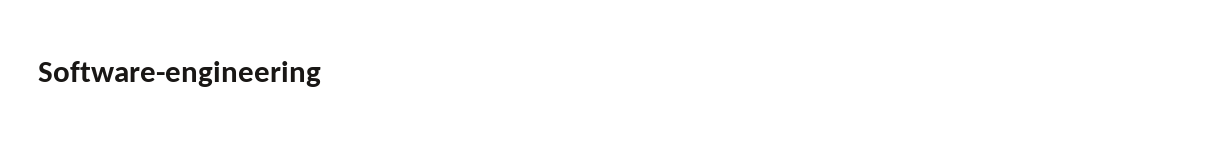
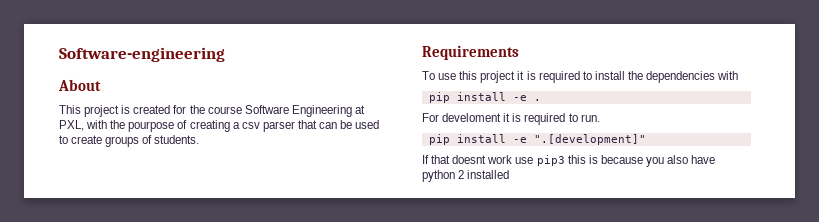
+ About
+ This project is created for the course Software Engineering at PXL, with the pourpose of creating a csv parser that can be used to create groups of students.
+ Requirements
+ To use this project it is required to install the dependencies with
+ pip install -e .
+ For develoment it is required to run.
+ pip install -e ".[development]"
+ If that doesnt work use pip3 this is because you also have python 2 installed

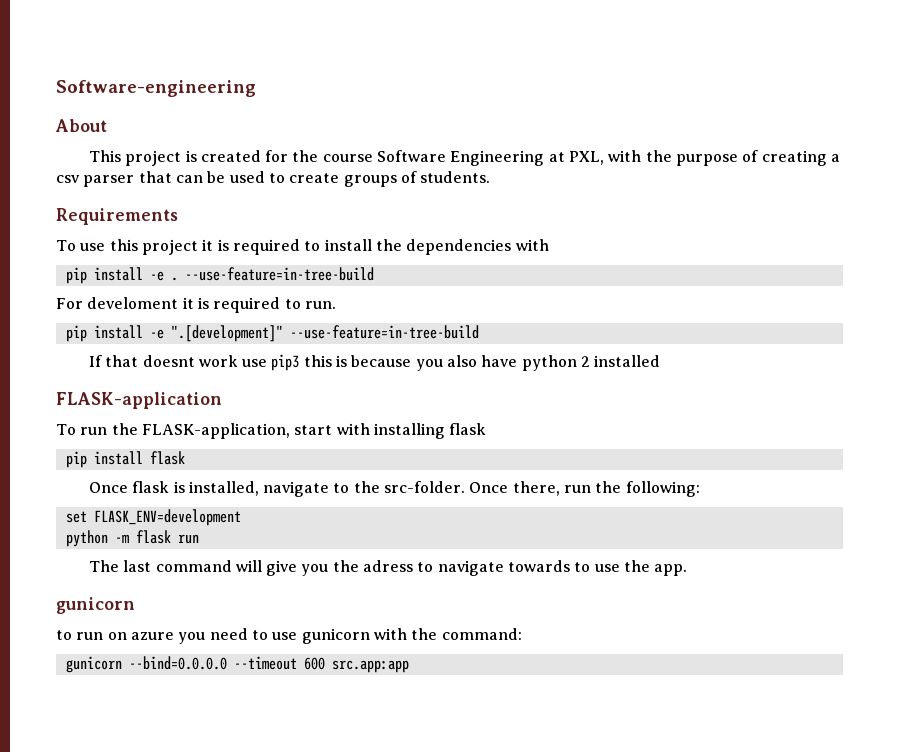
- This project is created for the course Software Engineering at PXL, with the pourpose of creating a csv parser that can be used to create groups of students.
+ This project is created for the course Software Engineering at PXL, with the purpose of creating a csv parser that can be used to create groups of students.
- pip install -e .
+ pip install -e . --use-feature=in-tree-build
- pip install -e ".[development]"
+ pip install -e ".[development]" --use-feature=in-tree-build
+ FLASK-application
+ To run the FLASK-application, start with installing flask
+ pip install flask
+ Once flask is installed, navigate to the src-folder. Once there, run the following:
+ set FLASK_ENV=development
+ python -m flask run
+ The last command will give you the adress to navigate towards to use the app.
+ gunicorn
+ to run on azure you need to use gunicorn with the command:
+ gunicorn --bind=0.0.0.0 --timeout 600 src.app:app

